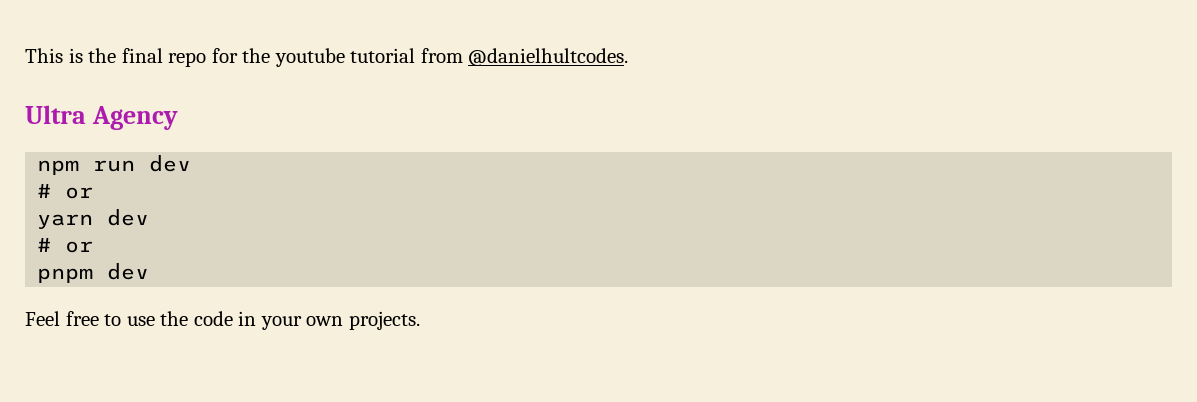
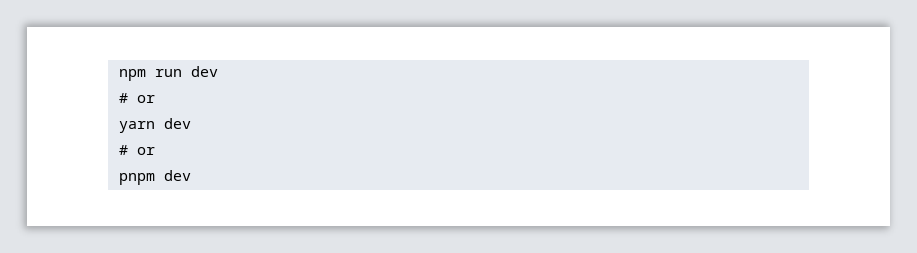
- This is the final repo for the youtube tutorial from @danielhultcodes.
- Ultra Agency
- Feel free to use the code in your own projects.

